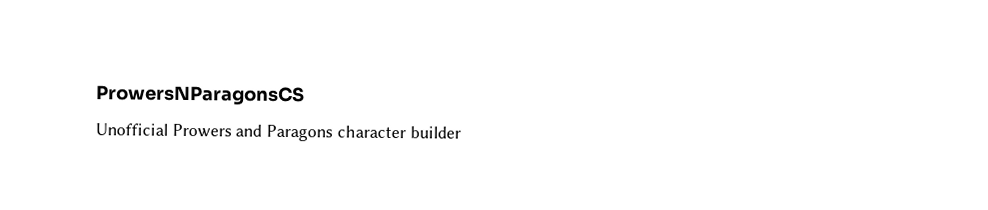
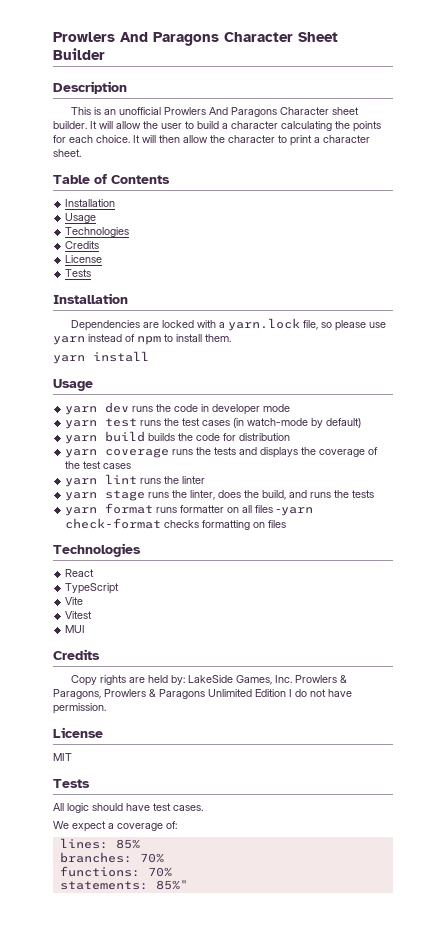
- ProwersNParagonsCS
- Unofficial Prowers and Paragons character builder
+ Prowlers And Paragons Character Sheet Builder
+ Description
+ This is an unofficial Prowlers And Paragons Character sheet builder. It will allow the user to build a character calculating the points for each choice. It will then allow the character to print a character sheet.
+ Table of Contents
+ Installation
+ Usage
+ Technologies
+ Credits
+ License
+ Tests
+ Installation
+ Dependencies are locked with a yarn.lock file, so please use yarn instead of npm to install them.
+ yarn install
+ Usage
+ yarn dev runs the code in developer mode
+ yarn test runs the test cases (in watch-mode by default)
+ yarn build builds the code for distribution
+ yarn coverage runs the tests and displays the coverage of the test cases
+ yarn lint runs the linter
+ yarn stage runs the linter, does the build, and runs the tests
+ yarn format runs formatter on all files -yarn check-format checks formatting on files
+ Technologies
+ React
+ TypeScript
+ Vite
+ Vitest
+ MUI
+ Credits
+ Copy rights are held by: LakeSide Games, Inc. Prowlers & Paragons, Prowlers & Paragons Unlimited Edition I do not have permission.
+ License
+ MIT
+ Tests
+ All logic should have test cases.
+ We expect a coverage of:
+ lines: 85%
+ branches: 70%
+ functions: 70%
+ statements: 85%"

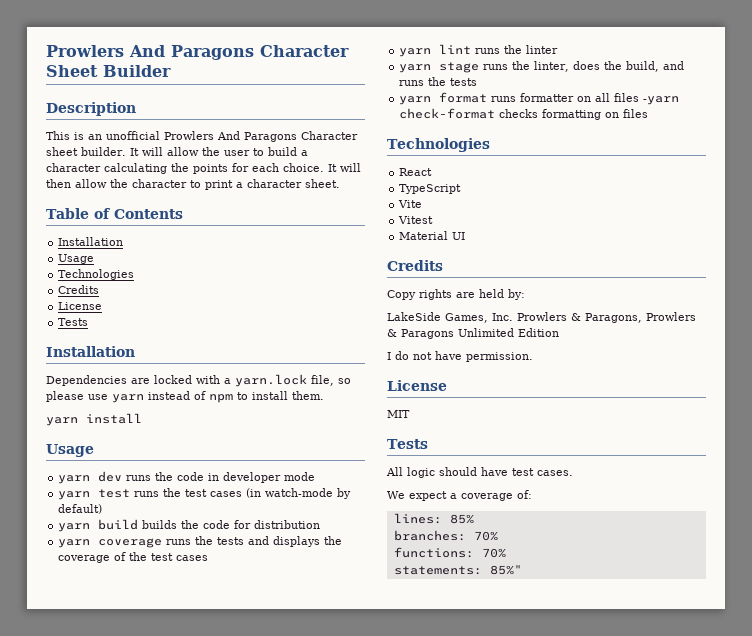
- MUI
+ Material UI
- Copy rights are held by: LakeSide Games, Inc. Prowlers & Paragons, Prowlers & Paragons Unlimited Edition I do not have permission.
+ Copy rights are held by:
+ LakeSide Games, Inc. Prowlers & Paragons, Prowlers & Paragons Unlimited Edition
+ I do not have permission.

